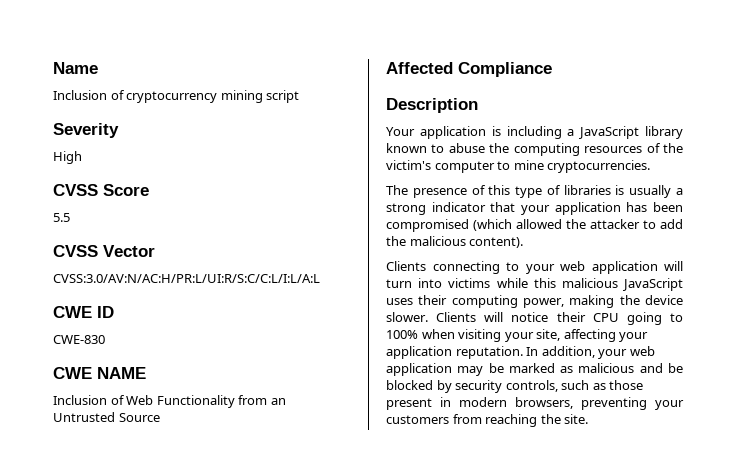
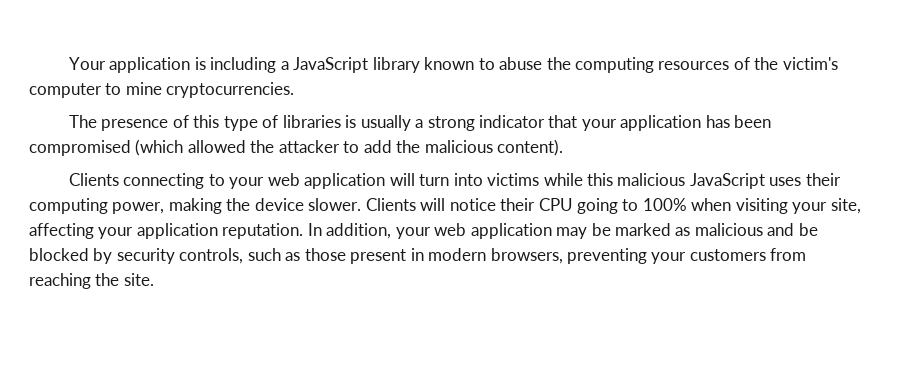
- Name
- Inclusion of cryptocurrency mining script
- Severity
- High
- CVSS Score
- 5.5
- CVSS Vector
- CVSS:3.0/AV:N/AC:H/PR:L/UI:R/S:C/C:L/I:L/A:L
- CWE ID
- CWE-830
- CWE NAME
- Inclusion of Web Functionality from an Untrusted Source
- Affected Compliance
- Description

